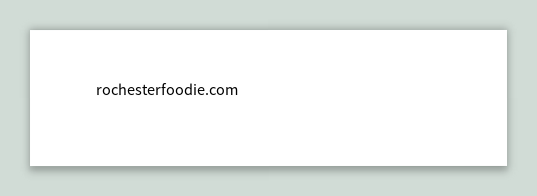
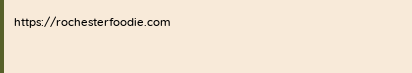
- rochesterfoodie.com
+ https://rochesterfoodie.com

